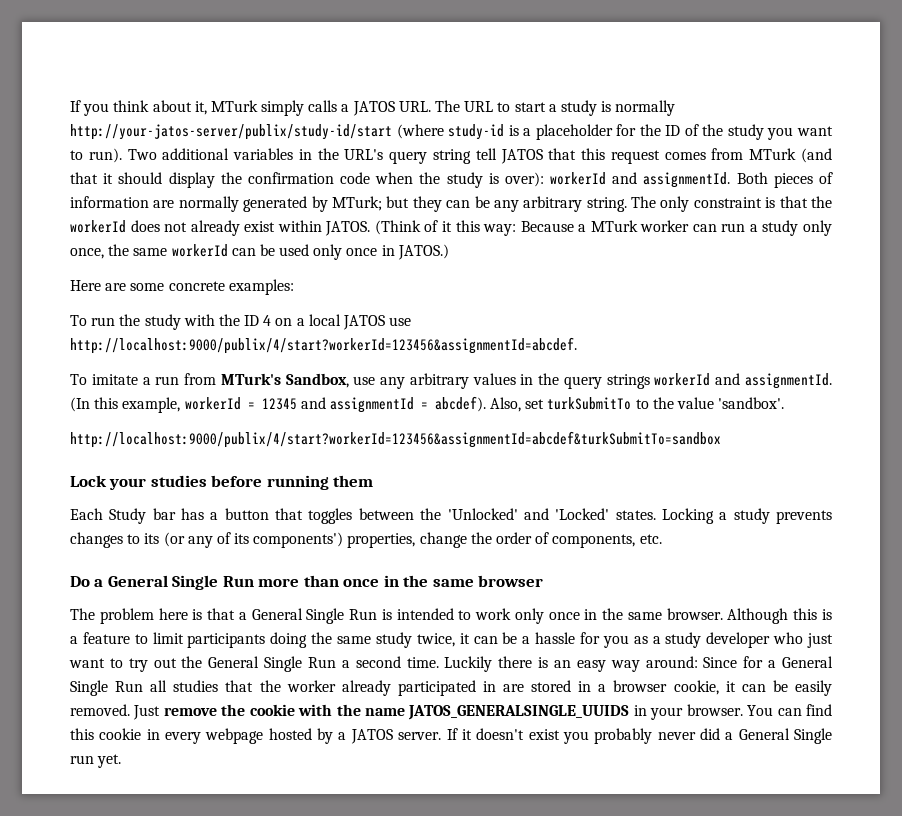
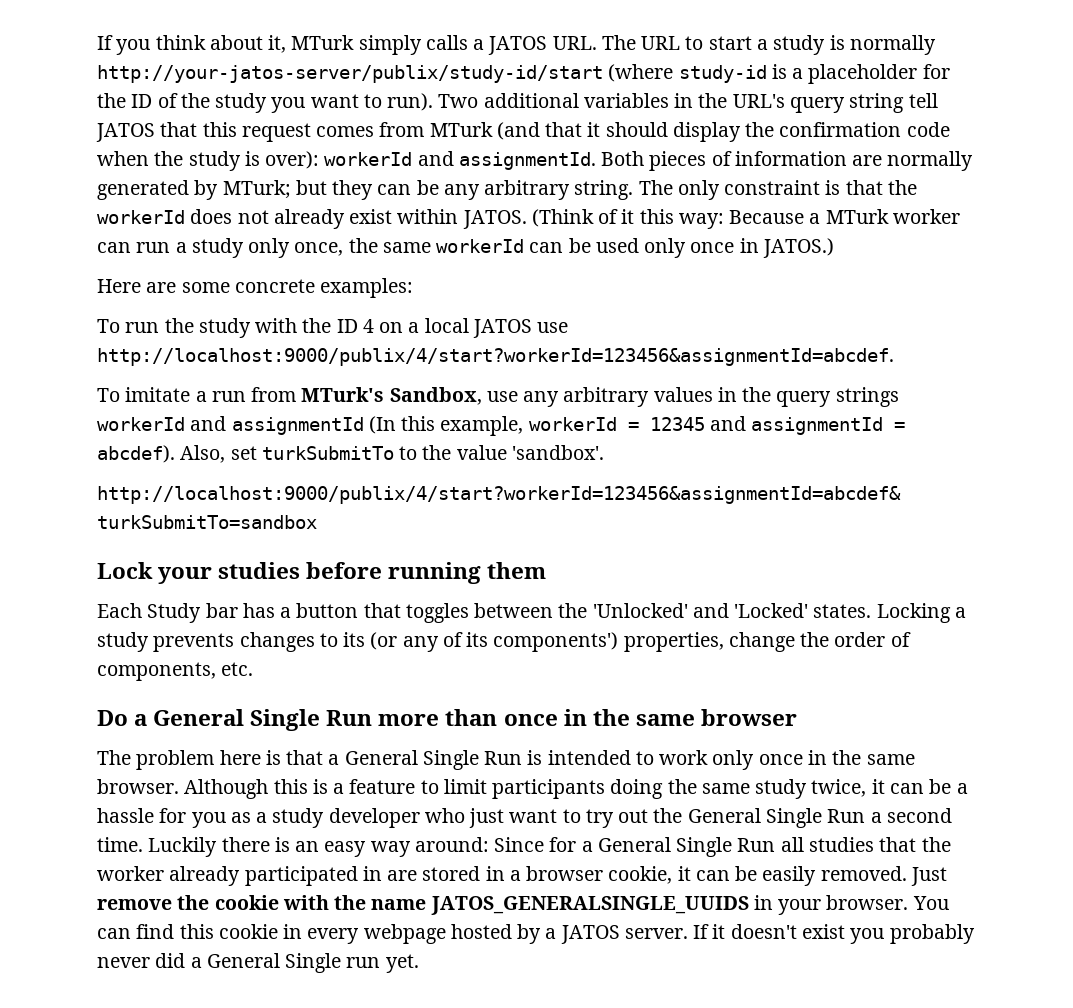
- To imitate a run from MTurk's Sandbox, use any arbitrary values in the query strings workerId and assignmentId. (In this example, workerId = 12345 and assignmentId = abcdef).
+ To imitate a run from MTurk's Sandbox, use any arbitrary values in the query strings workerId and assignmentId (In this example, workerId = 12345 and assignmentId = abcdef).

